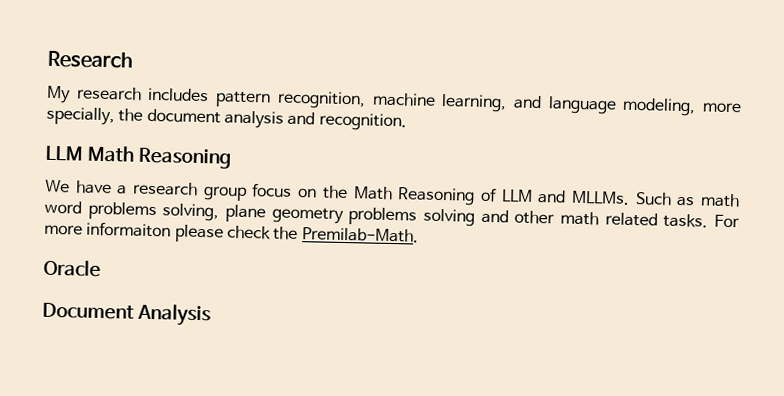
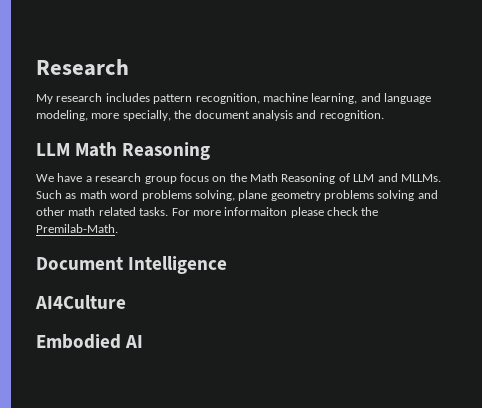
- Oracle
- Document Analysis
+ Document Intelligence
+ AI4Culture
+ Embodied AI

